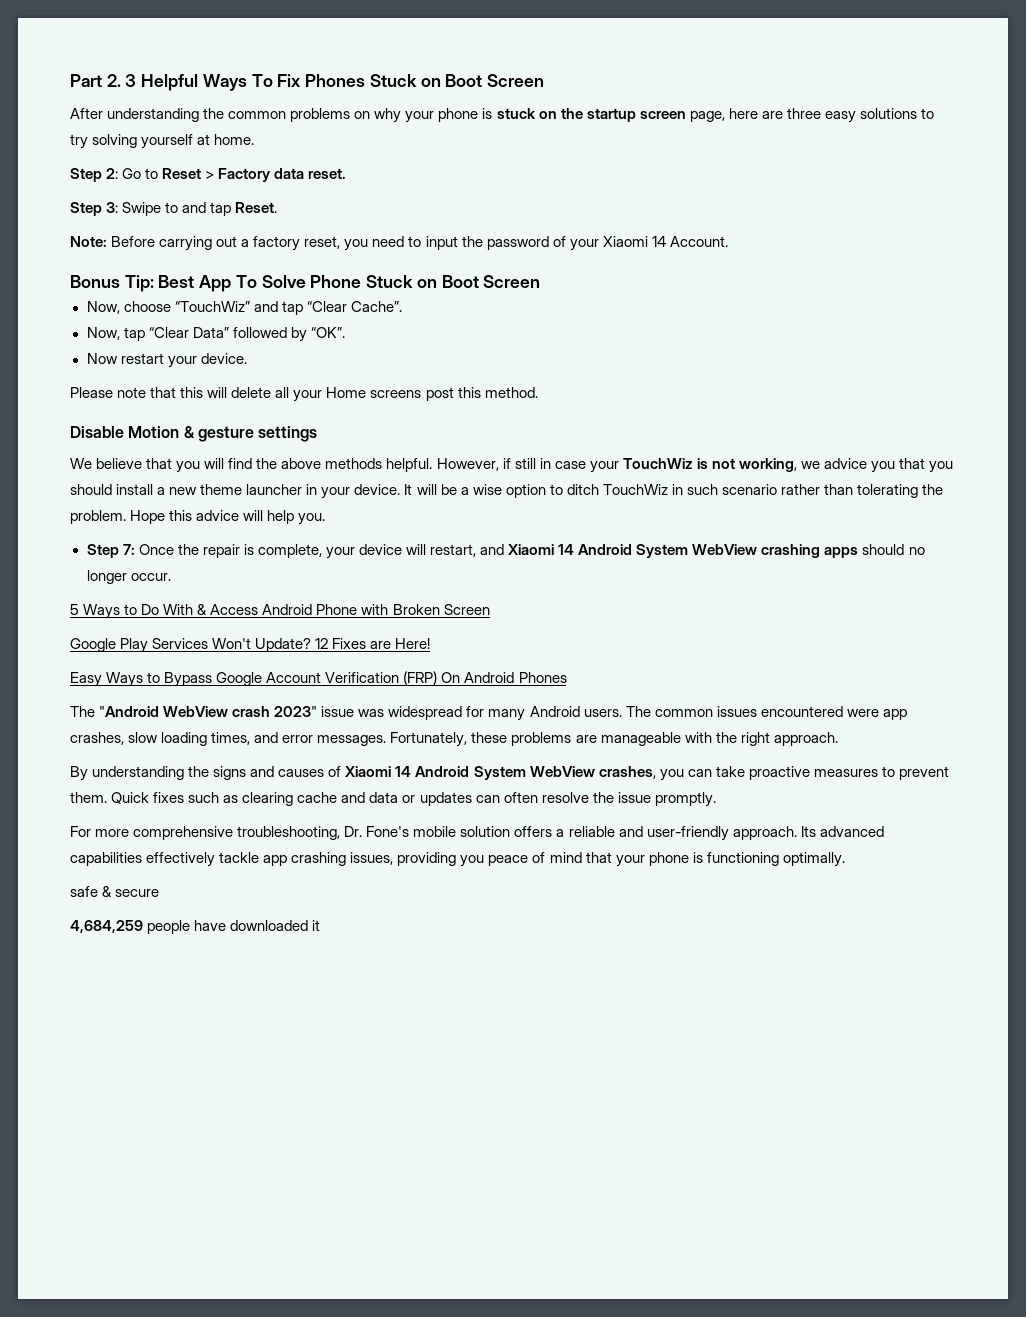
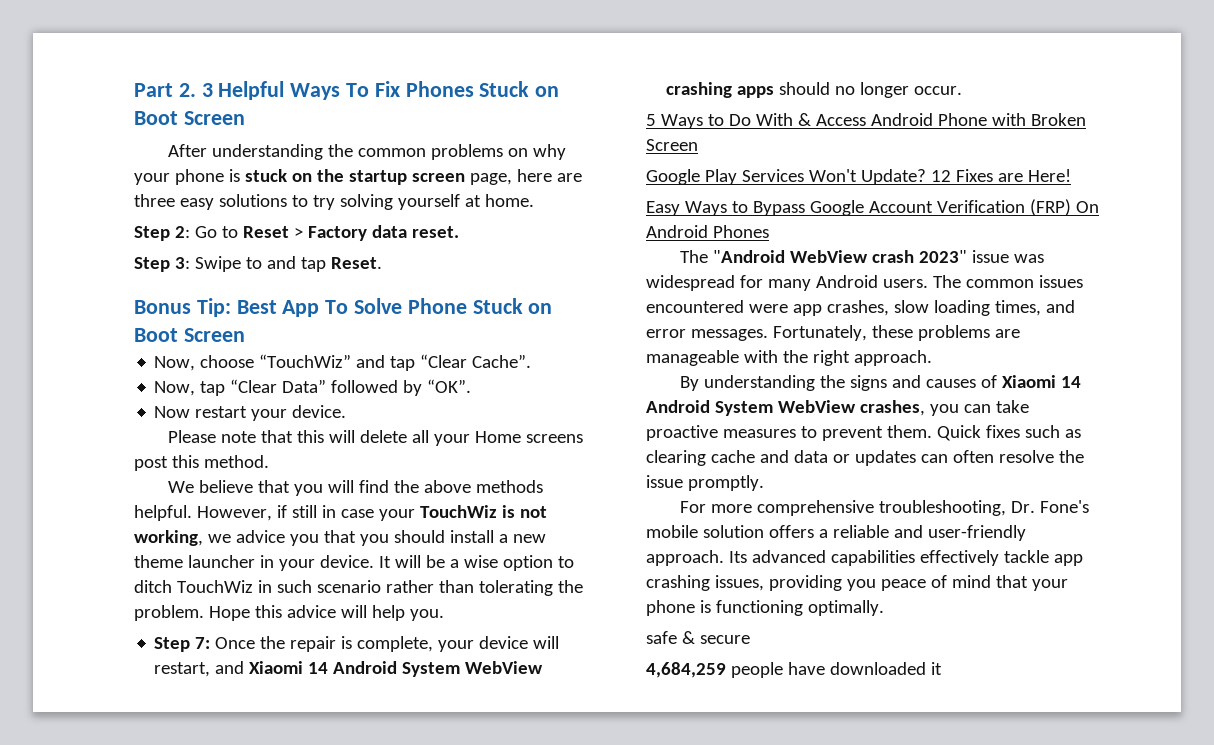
- Note: Before carrying out a factory reset, you need to input the password of your Xiaomi 14 Account.
- Disable Motion & gesture settings

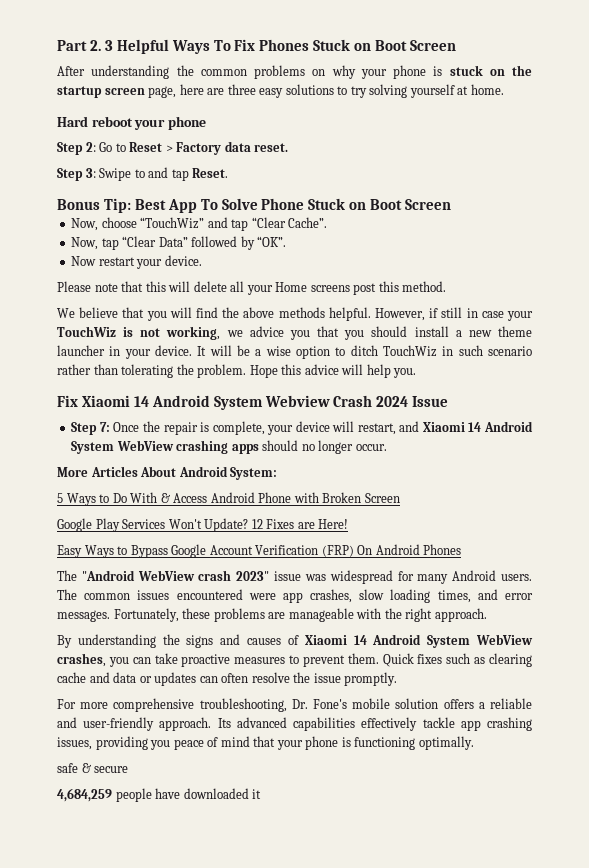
+ Hard reboot your phone
+ Fix Xiaomi 14 Android System Webview Crash 2024 Issue
+ More Articles About Android System:

